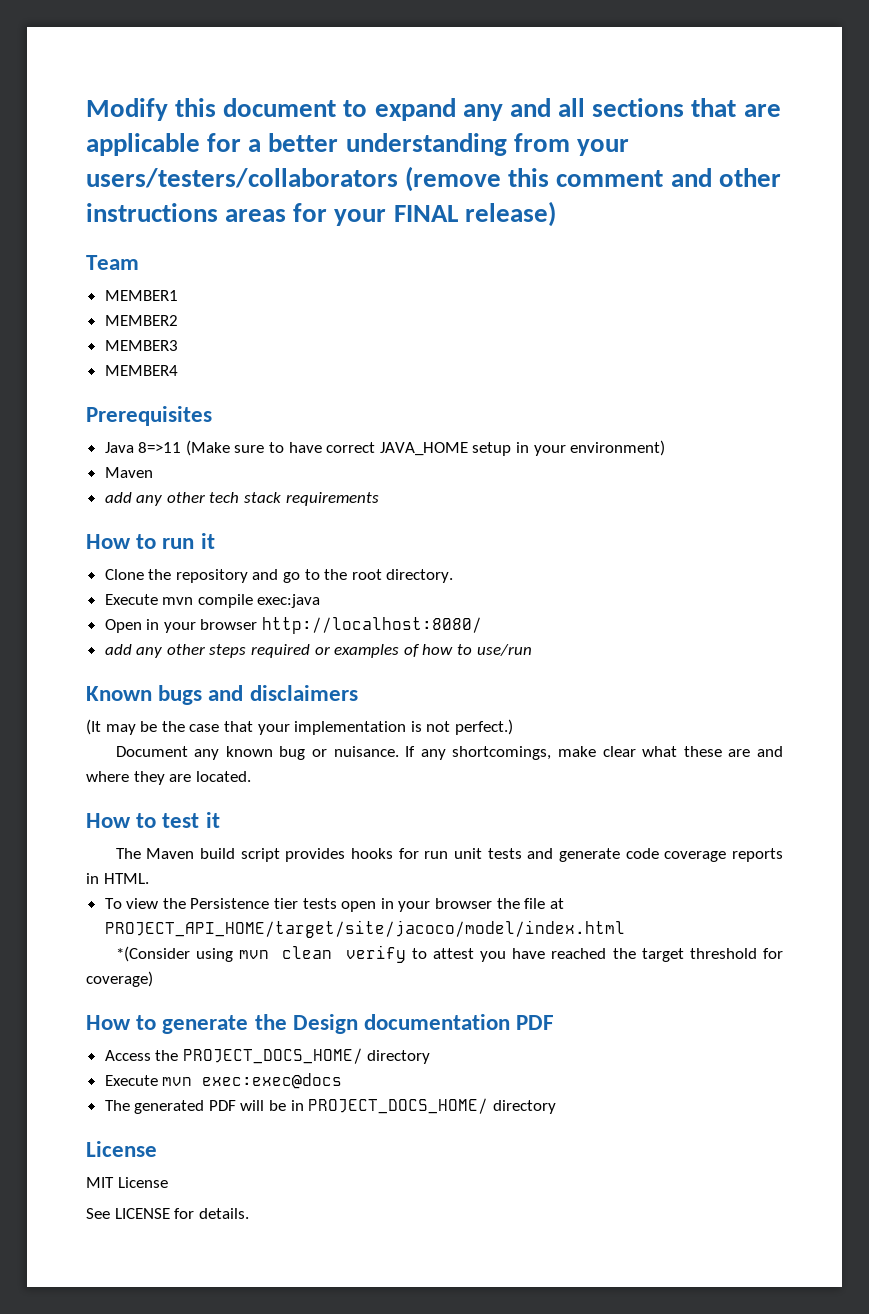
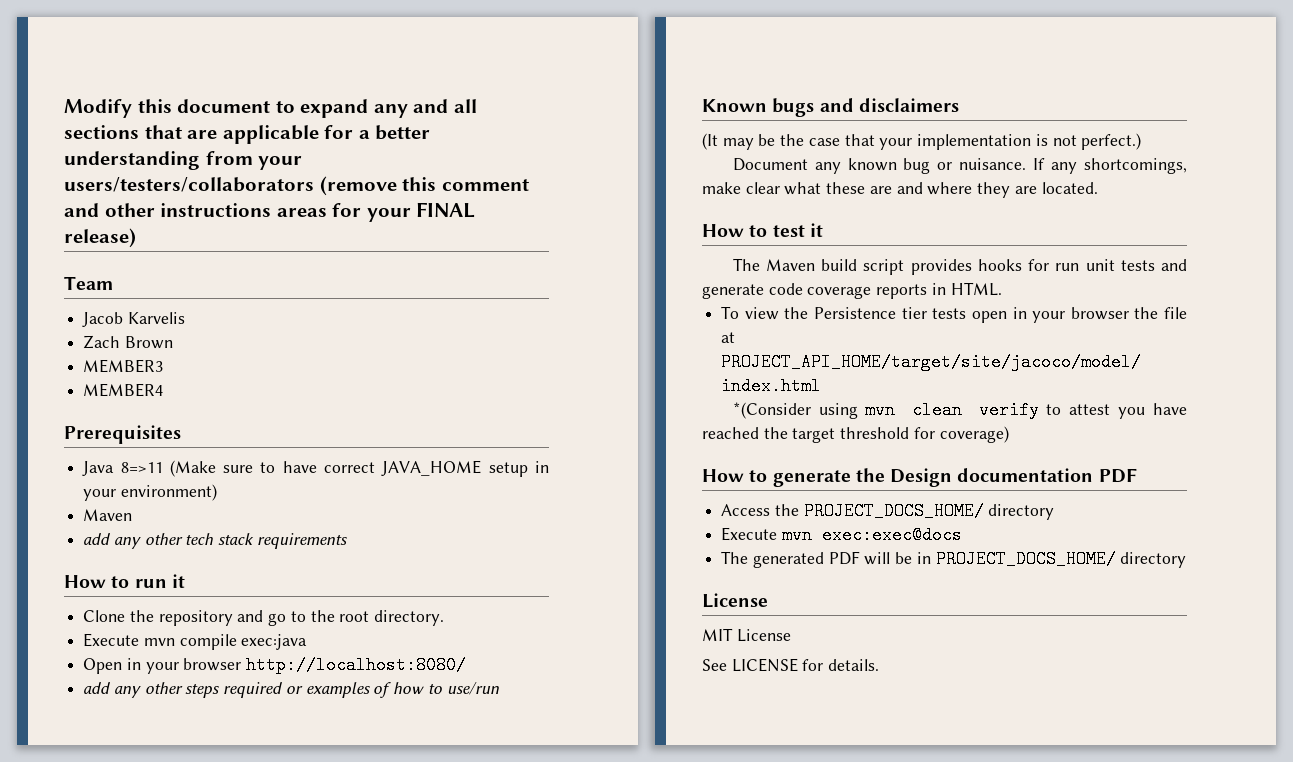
- MEMBER1
- MEMBER2
+ Jacob Karvelis
+ Zach Brown

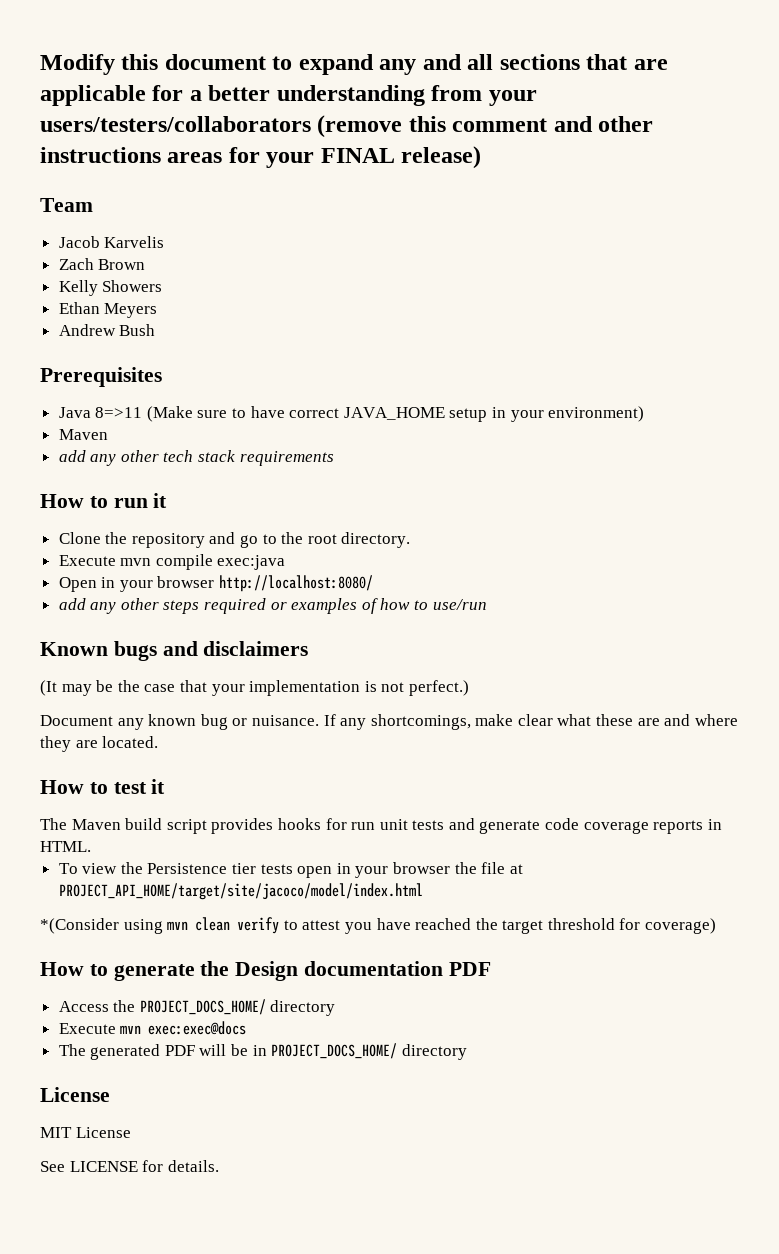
- MEMBER3
- MEMBER4
+ Kelly Showers
+ Ethan Meyers
+ Andrew Bush

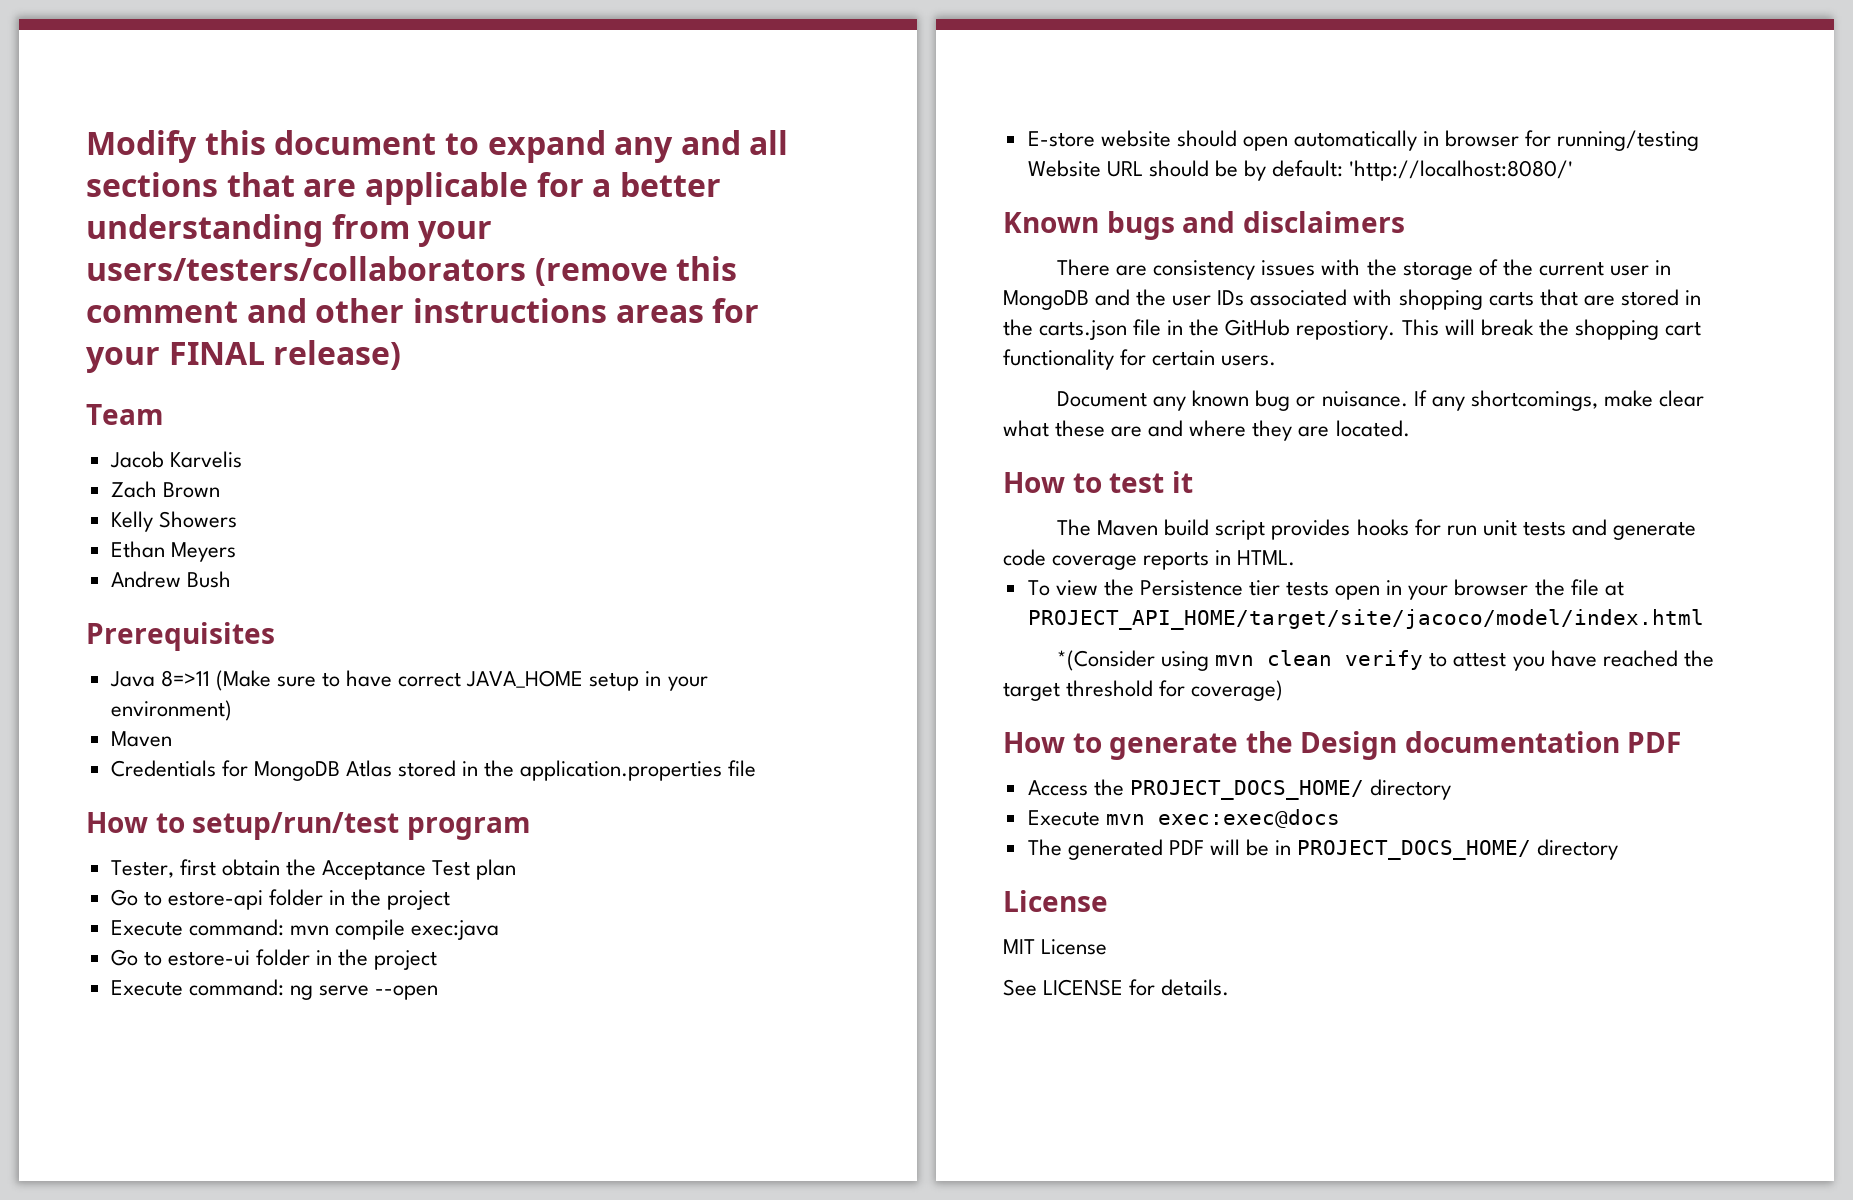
- add any other tech stack requirements
- How to run it
- Clone the repository and go to the root directory.
- Execute mvn compile exec:java
+ Credentials for MongoDB Atlas stored in the application.properties file
+ How to setup/run/test program
+ Tester, first obtain the Acceptance Test plan
+ Go to estore-api folder in the project
+ Execute command: mvn compile exec:java
- Open in your browser http://localhost:8080/
- add any other steps required or examples of how to use/run
+ Go to estore-ui folder in the project
+ Execute command: ng serve --open
+ E-store website should open automatically in browser for running/testing Website URL should be by default: 'http://localhost:8080/'
  Known bugs and disclaimers
- (It may be the case that your implementation is not perfect.)
+ There are consistency issues with the storage of the current user in MongoDB and the user IDs associated with shopping carts that are stored in the carts.json file in the GitHub repostiory. This will break the shopping cart functionality for certain users.

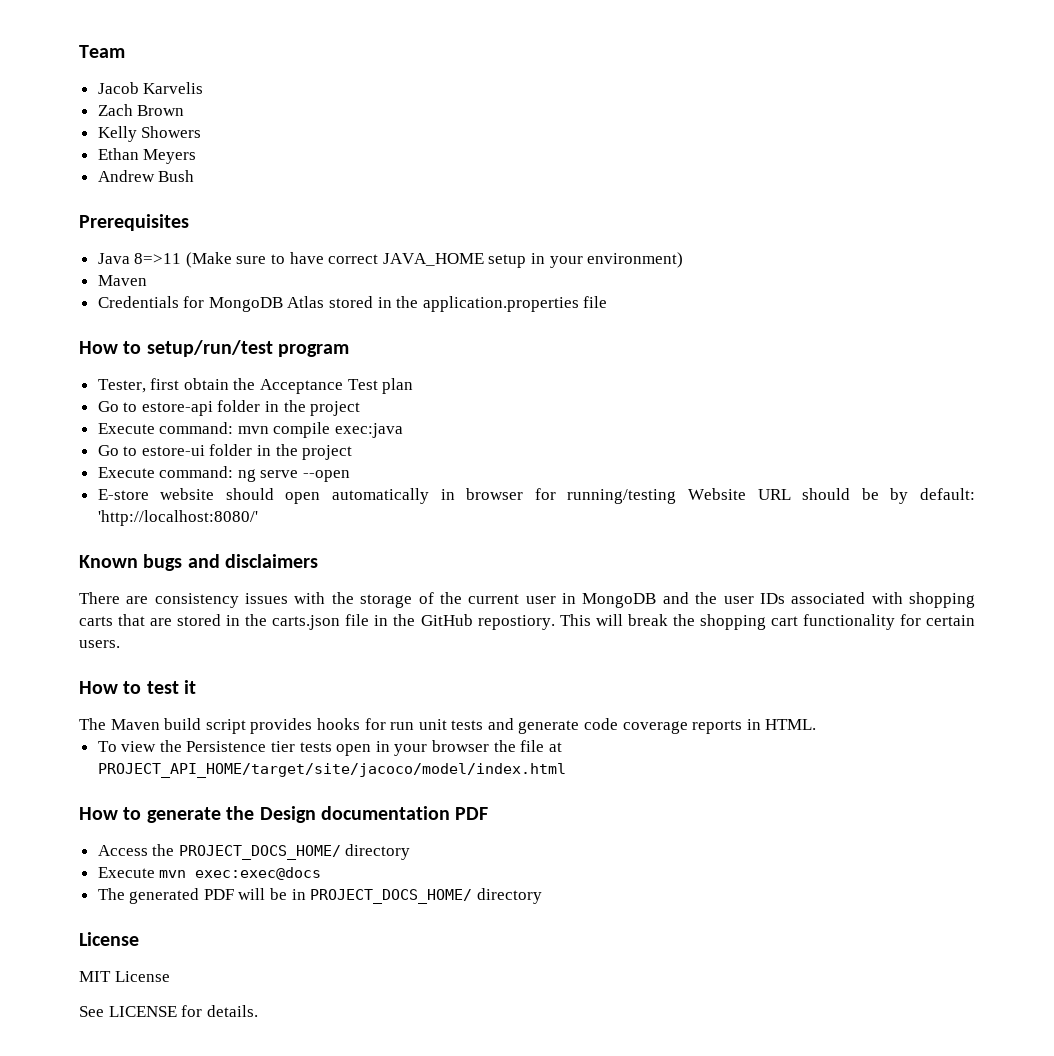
- Modify this document to expand any and all sections that are applicable for a better understanding from your users/testers/collaborators (remove this comment and other instructions areas for your FINAL release)
- Document any known bug or nuisance. If any shortcomings, make clear what these are and where they are located.
- *(Consider using mvn clean verify to attest you have reached the target threshold for coverage)

